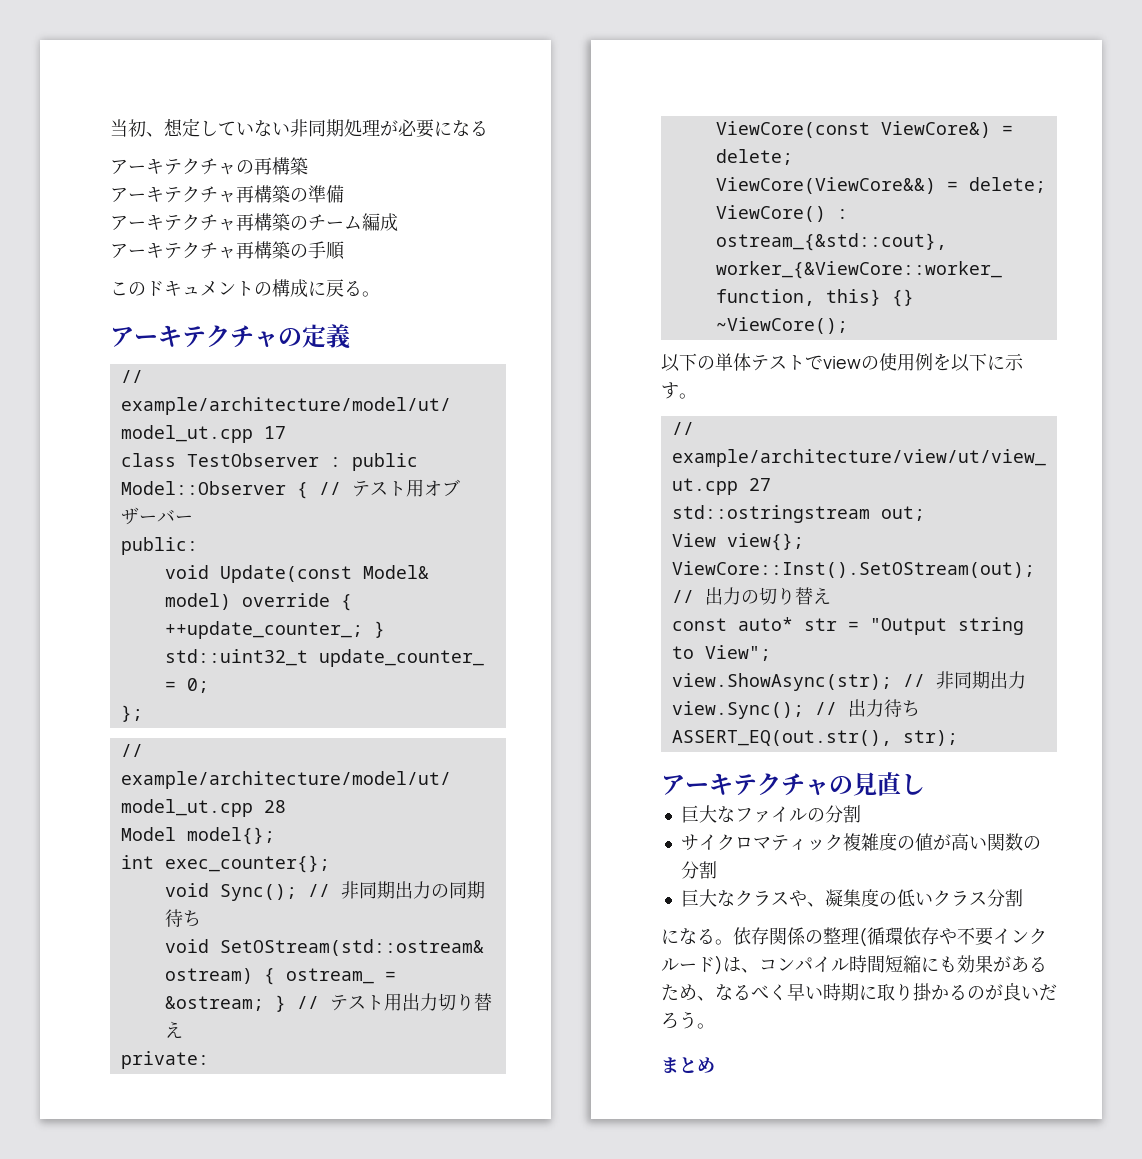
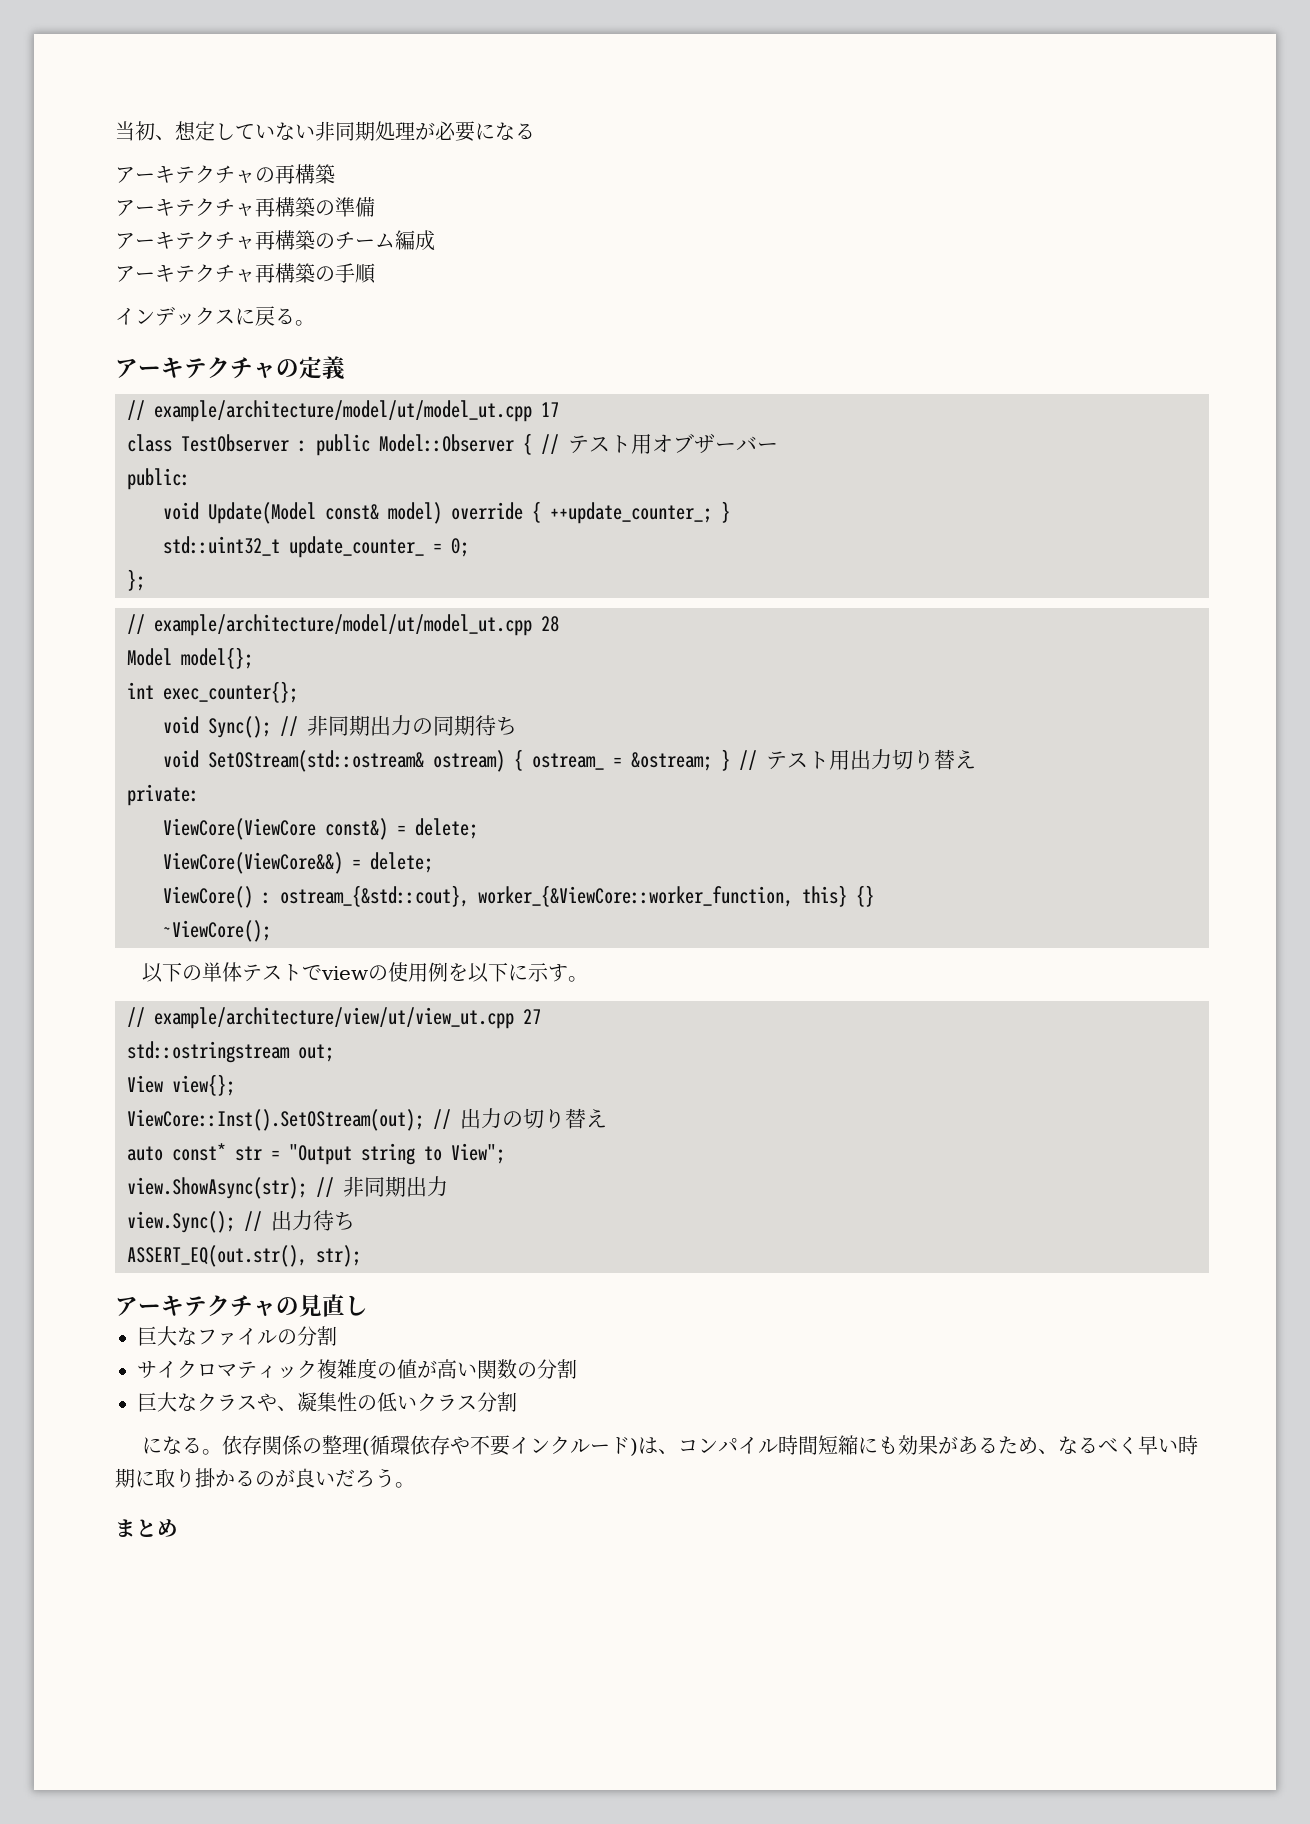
- このドキュメントの構成に戻る。
+ インデックスに戻る。
- void Update(const Model& model) override { ++update_counter_; }
+ void Update(Model const& model) override { ++update_counter_; }
- ViewCore(const ViewCore&) = delete;
+ ViewCore(ViewCore const&) = delete;
- const auto* str = "Output string to View";
+ auto const* str = "Output string to View";
- 巨大なクラスや、凝集度の低いクラス分割
+ 巨大なクラスや、凝集性の低いクラス分割

